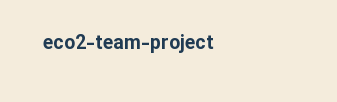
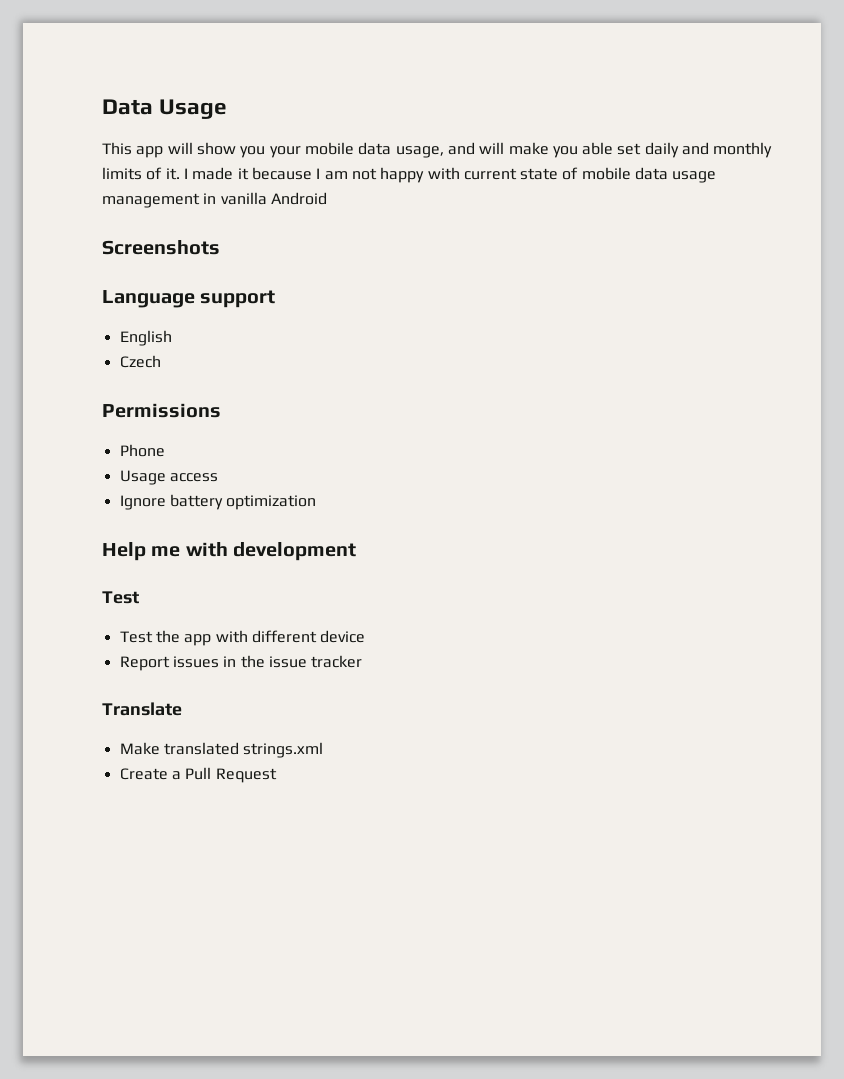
- eco2-team-project
+ Data Usage
+ This app will show you your mobile data usage, and will make you able set daily and monthly limits of it. I made it because I am not happy with current state of mobile data usage management in vanilla Android
+ Screenshots
+ Language support
+ English
+ Czech
+ Permissions
+ Phone
+ Usage access
+ Ignore battery optimization
+ Help me with development
+ Test
+ Test the app with different device
+ Report issues in the issue tracker
+ Translate
+ Make translated strings.xml
+ Create a Pull Request

